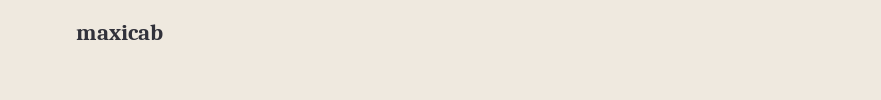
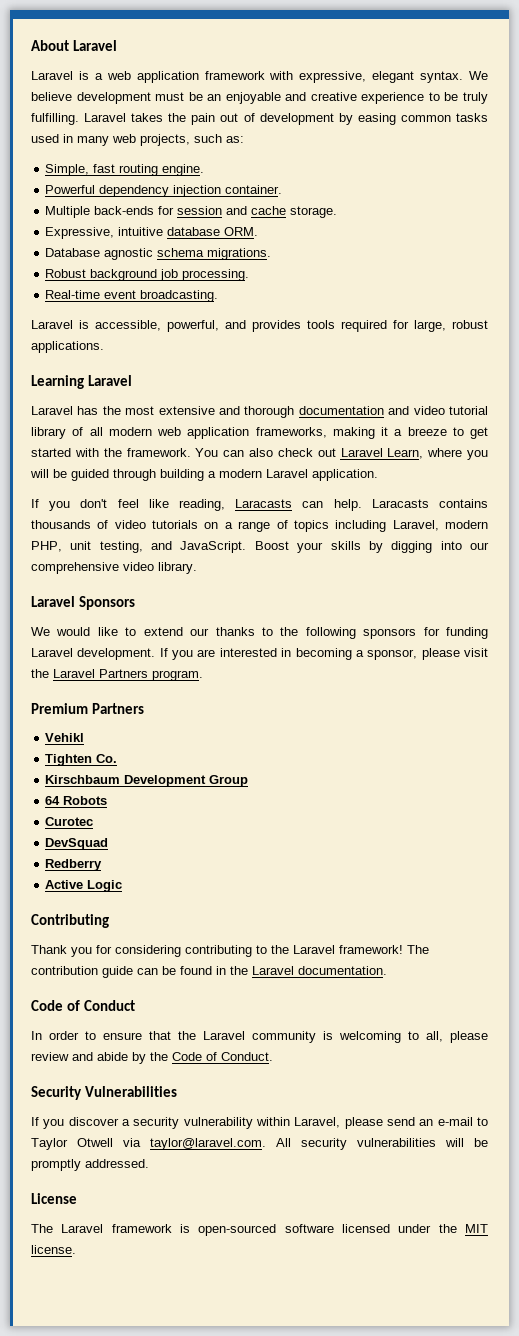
- maxicab
+ About Laravel
+ Laravel is a web application framework with expressive, elegant syntax. We believe development must be an enjoyable and creative experience to be truly fulfilling. Laravel takes the pain out of development by easing common tasks used in many web projects, such as:
+ Simple, fast routing engine.
+ Powerful dependency injection container.
+ Multiple back-ends for session and cache storage.
+ Expressive, intuitive database ORM.
+ Database agnostic schema migrations.
+ Robust background job processing.
+ Real-time event broadcasting.
+ Laravel is accessible, powerful, and provides tools required for large, robust applications.
+ Learning Laravel
+ Laravel has the most extensive and thorough documentation and video tutorial library of all modern web application frameworks, making it a breeze to get started with the framework. You can also check out Laravel Learn, where you will be guided through building a modern Laravel application.
+ If you don't feel like reading, Laracasts can help. Laracasts contains thousands of video tutorials on a range of topics including Laravel, modern PHP, unit testing, and JavaScript. Boost your skills by digging into our comprehensive video library.
+ Laravel Sponsors
+ We would like to extend our thanks to the following sponsors for funding Laravel development. If you are interested in becoming a sponsor, please visit the Laravel Partners program.
+ Premium Partners
+ Vehikl
+ Tighten Co.
+ Kirschbaum Development Group
+ 64 Robots
+ Curotec
+ DevSquad
+ Redberry
+ Active Logic
+ Contributing
+ Thank you for considering contributing to the Laravel framework! The contribution guide can be found in the Laravel documentation.
+ Code of Conduct
+ In order to ensure that the Laravel community is welcoming to all, please review and abide by the Code of Conduct.
+ Security Vulnerabilities
+ If you discover a security vulnerability within Laravel, please send an e-mail to Taylor Otwell via taylor@laravel.com. All security vulnerabilities will be promptly addressed.
+ License
+ The Laravel framework is open-sourced software licensed under the MIT license.

